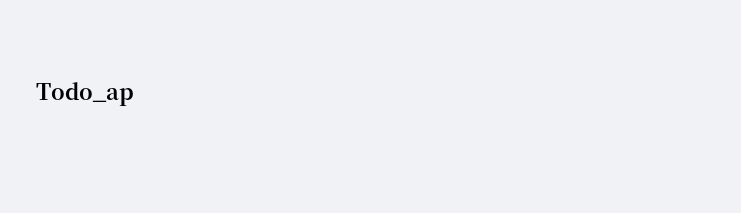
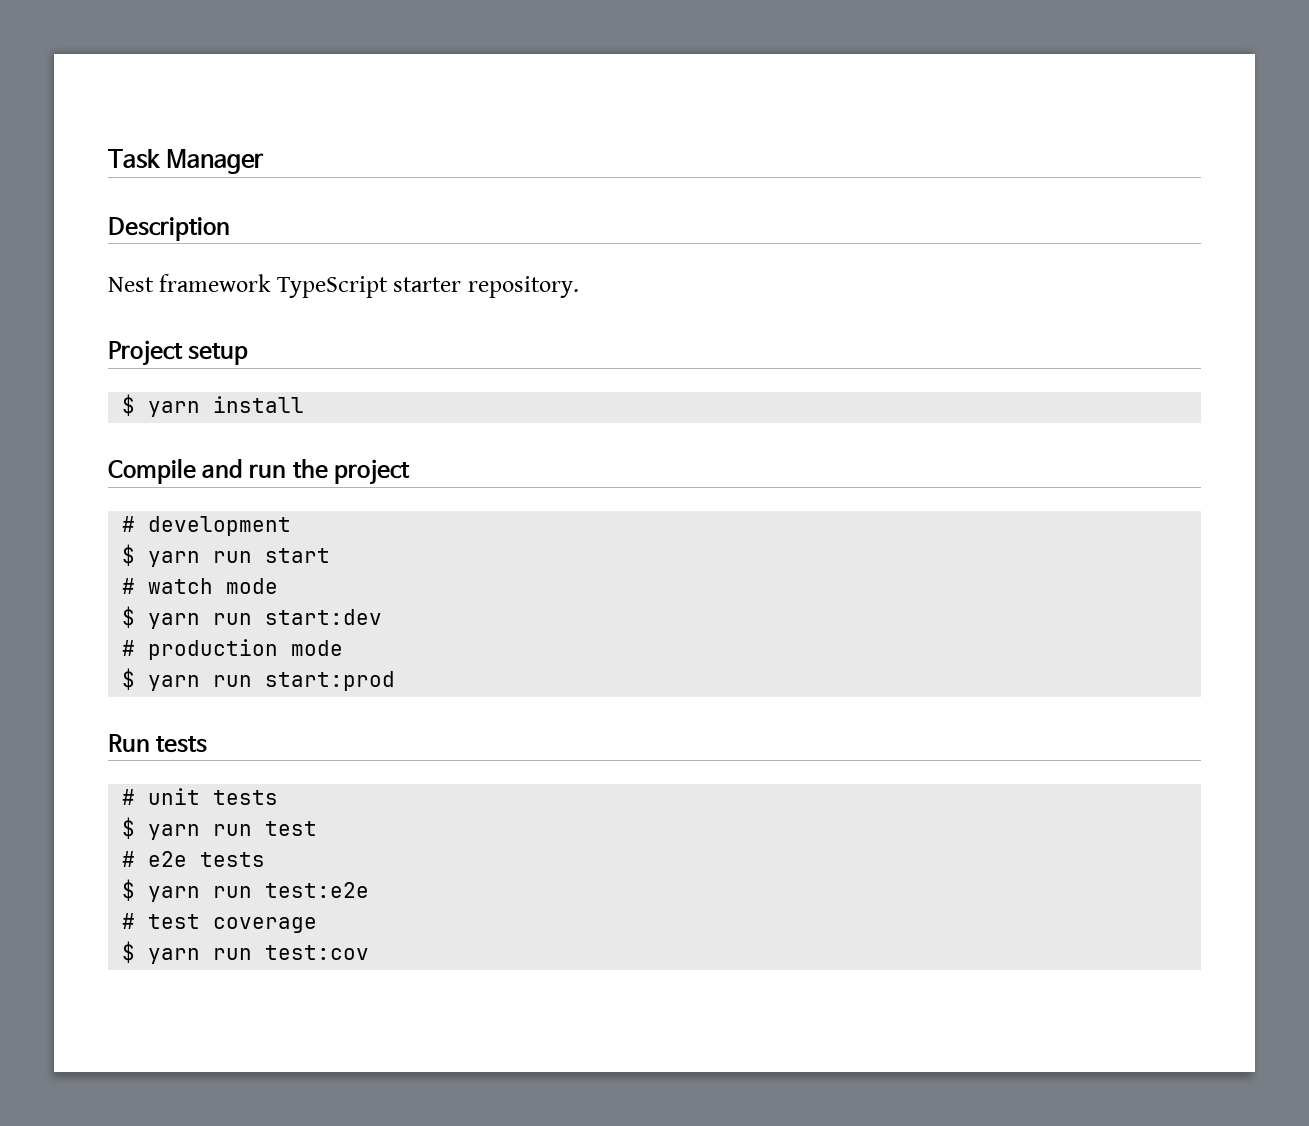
- Todo_ap
+ Task Manager
+ Description
+ Nest framework TypeScript starter repository.
+ Project setup
+ $ yarn install
+ Compile and run the project
+ # development
+ $ yarn run start
+ # watch mode
+ $ yarn run start:dev
+ # production mode
+ $ yarn run start:prod
+ Run tests
+ # unit tests
+ $ yarn run test
+ # e2e tests
+ $ yarn run test:e2e
+ # test coverage
+ $ yarn run test:cov

